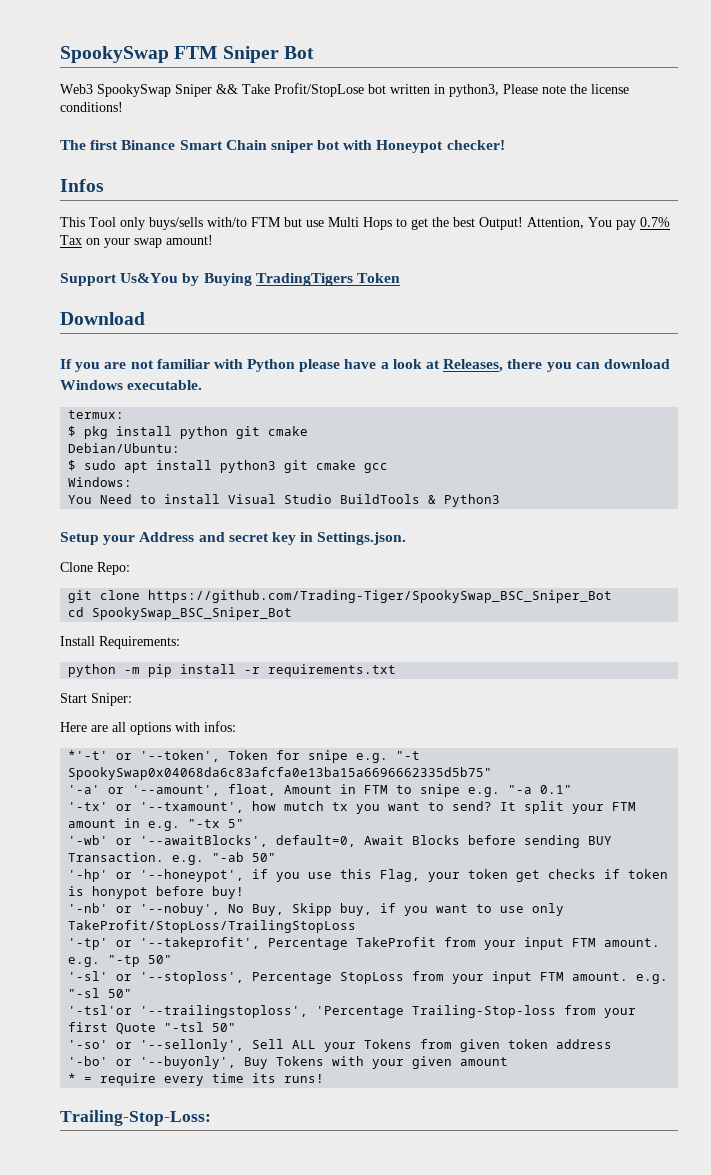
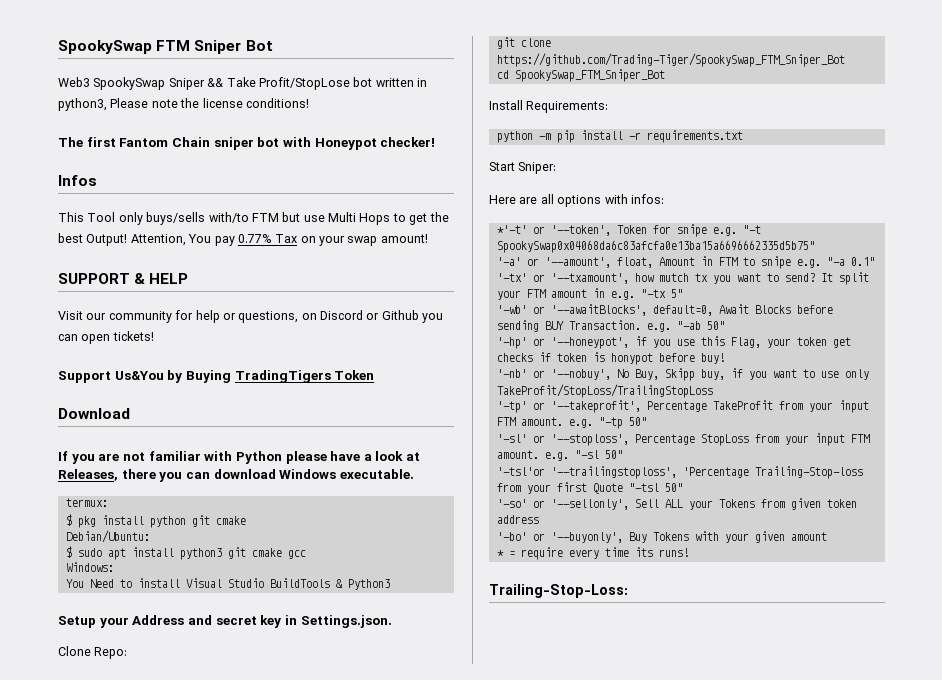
- The first Binance Smart Chain sniper bot with Honeypot checker!
+ The first Fantom Chain sniper bot with Honeypot checker!
- Attention, You pay 0.7% Tax on your swap amount!
+ Attention, You pay 0.77% Tax on your swap amount!
+ SUPPORT & HELP
+ Visit our community for help or questions, on Discord or Github you can open tickets!
- git clone https://github.com/Trading-Tiger/SpookySwap_BSC_Sniper_Bot
+ git clone https://github.com/Trading-Tiger/SpookySwap_FTM_Sniper_Bot
- cd SpookySwap_BSC_Sniper_Bot
+ cd SpookySwap_FTM_Sniper_Bot

